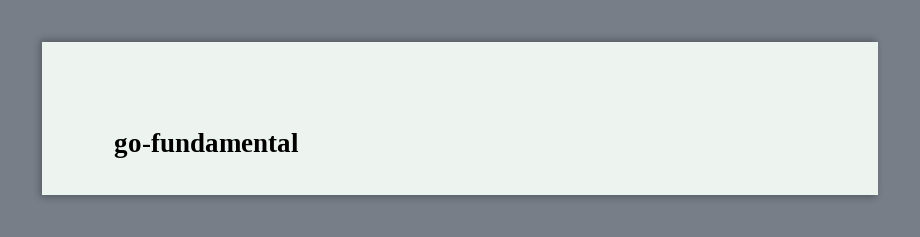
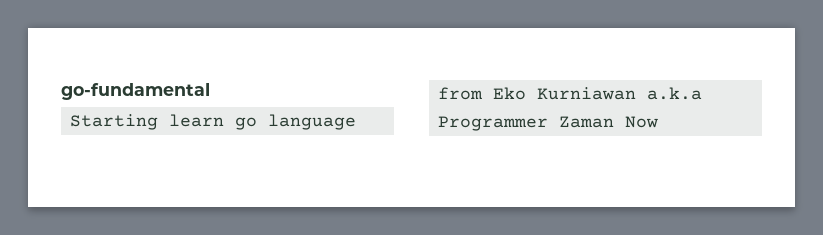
+ Starting learn go language from Eko Kurniawan a.k.a Programmer Zaman Now

